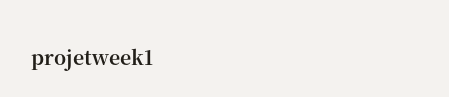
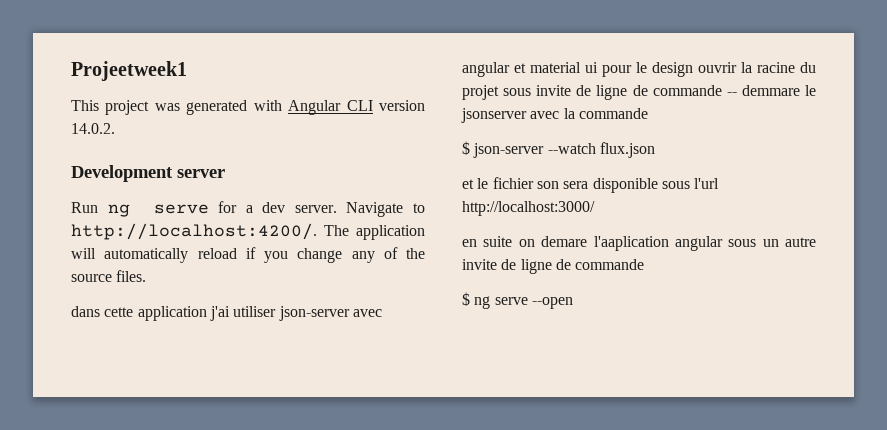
- projetweek1
+ Projeetweek1
+ This project was generated with Angular CLI version 14.0.2.
+ Development server
+ Run ng serve for a dev server. Navigate to http://localhost:4200/. The application will automatically reload if you change any of the source files.
+ dans cette application j'ai utiliser json-server avec angular et material ui pour le design ouvrir la racine du projet sous invite de ligne de commande -- demmare le jsonserver avec la commande
+ $ json-server --watch flux.json
+ et le fichier son sera disponible sous l'url http://localhost:3000/
+ en suite on demare l'aaplication angular sous un autre invite de ligne de commande
+ $ ng serve --open

